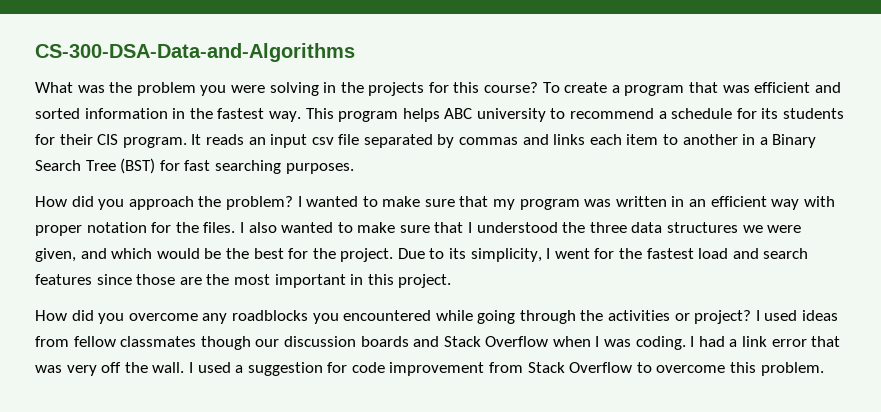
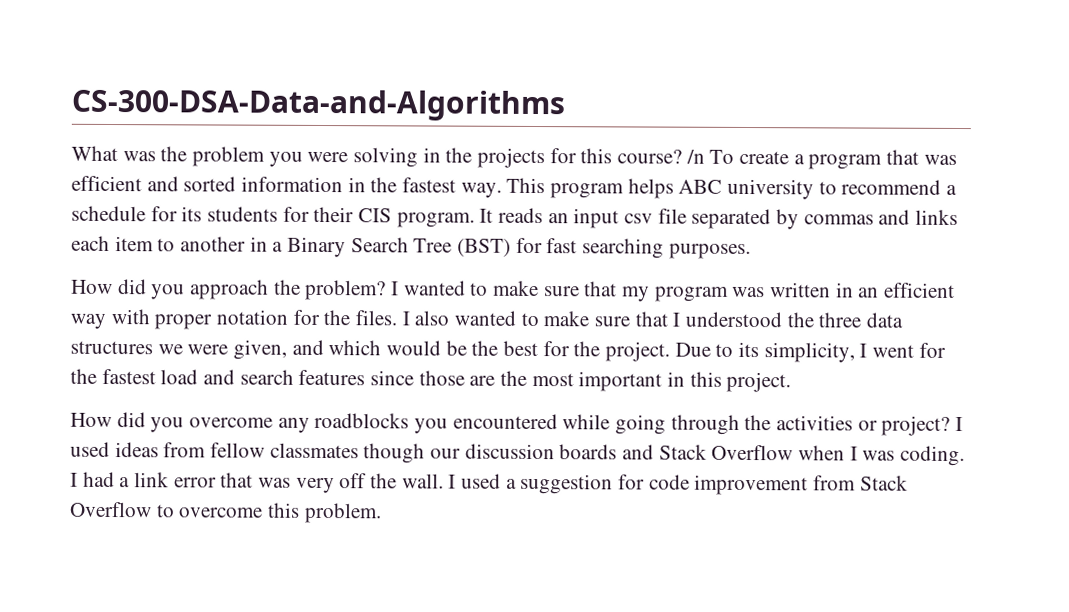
- To create a program that was efficient and sorted information in the fastest way.
+ /n To create a program that was efficient and sorted information in the fastest way.

